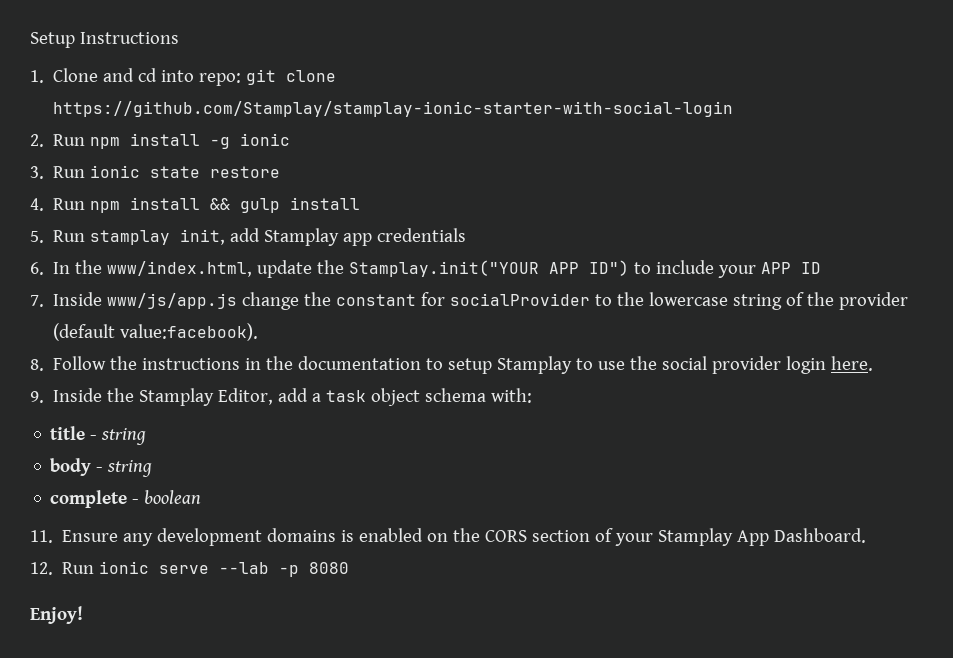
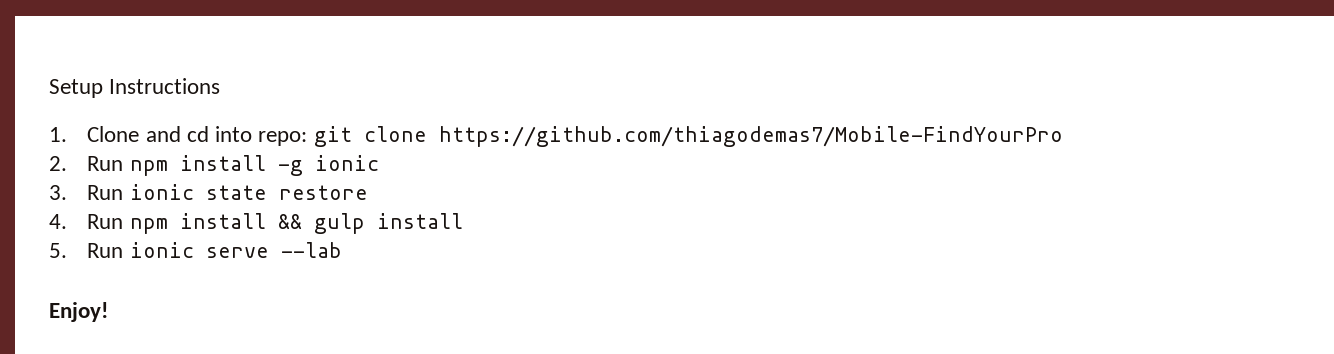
- 1. Clone and cd into repo: git clone https://github.com/Stamplay/stamplay-ionic-starter-with-social-login
+ 1. Clone and cd into repo: git clone https://github.com/thiagodemas7/Mobile-FindYourPro
- 5. Run stamplay init, add Stamplay app credentials
- 6. In the www/index.html, update the Stamplay.init("YOUR APP ID") to include your APP ID
- 7. Inside www/js/app.js change the constant for socialProvider to the lowercase string of the provider (default value:facebook).
- 8. Follow the instructions in the documentation to setup Stamplay to use the social provider login here.
- 9. Inside the Stamplay Editor, add a task object schema with:
- title - string
- body - string
- complete - boolean
- 11. Ensure any development domains is enabled on the CORS section of your Stamplay App Dashboard.
- 12. Run ionic serve --lab -p 8080
+ 5. Run ionic serve --lab

